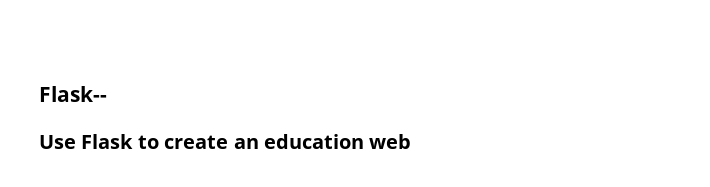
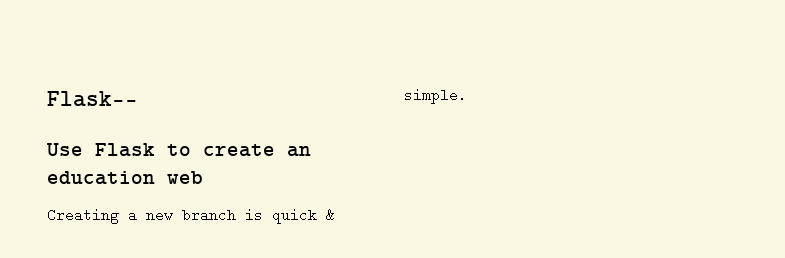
+ Creating a new branch is quick & simple.

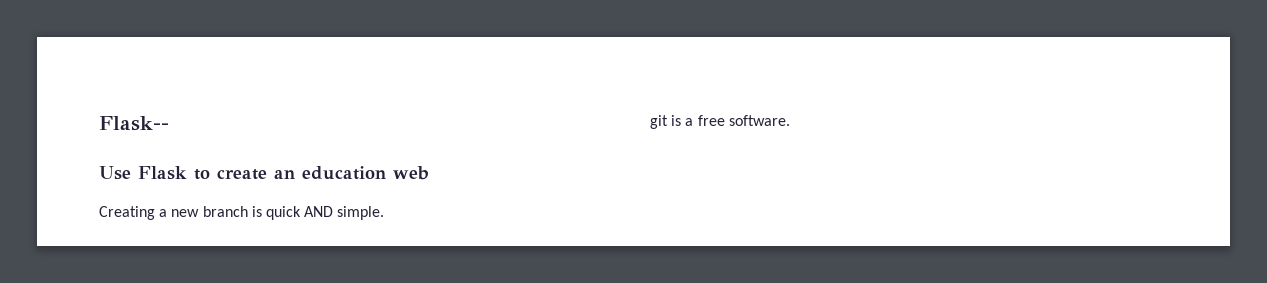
- Creating a new branch is quick & simple.
+ Creating a new branch is quick AND simple.
+ git is a free software.

